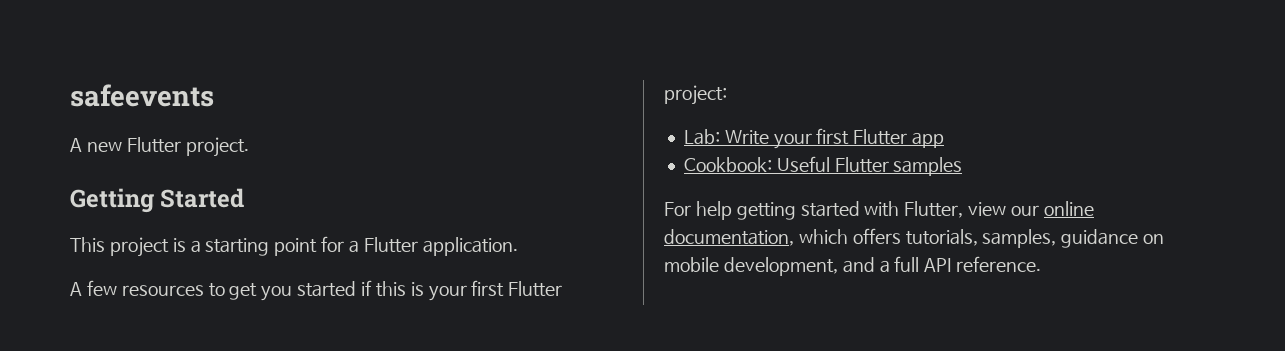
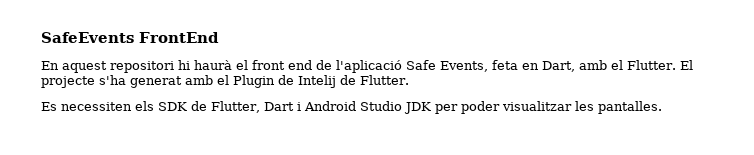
- safeevents
- A new Flutter project.
- Getting Started
- This project is a starting point for a Flutter application.
- A few resources to get you started if this is your first Flutter project:
- Lab: Write your first Flutter app
- Cookbook: Useful Flutter samples
- For help getting started with Flutter, view our online documentation, which offers tutorials, samples, guidance on mobile development, and a full API reference.
+ SafeEvents FrontEnd
+ En aquest repositori hi haurà el front end de l'aplicació Safe Events, feta en Dart, amb el Flutter. El projecte s'ha generat amb el Plugin de Intelij de Flutter.
+ Es necessiten els SDK de Flutter, Dart i Android Studio JDK per poder visualitzar les pantalles.

